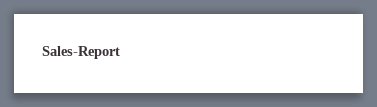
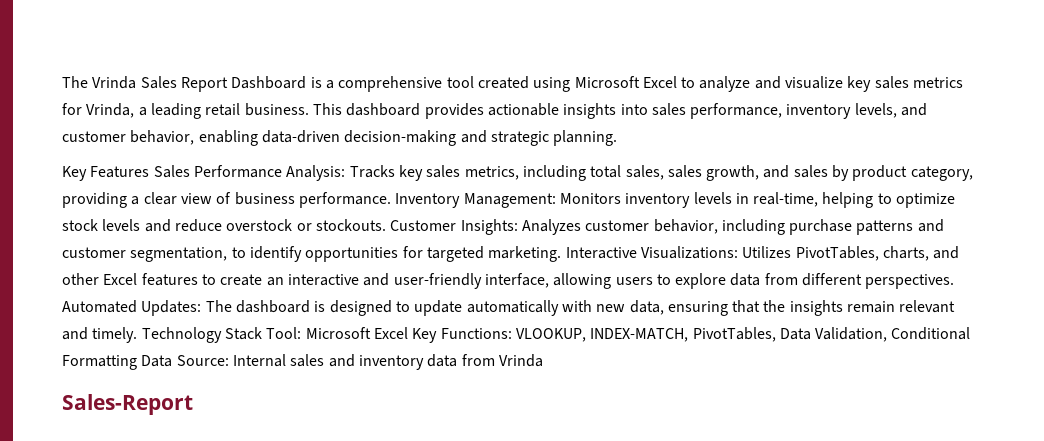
+ The Vrinda Sales Report Dashboard is a comprehensive tool created using Microsoft Excel to analyze and visualize key sales metrics for Vrinda, a leading retail business. This dashboard provides actionable insights into sales performance, inventory levels, and customer behavior, enabling data-driven decision-making and strategic planning.
+ Key Features Sales Performance Analysis: Tracks key sales metrics, including total sales, sales growth, and sales by product category, providing a clear view of business performance. Inventory Management: Monitors inventory levels in real-time, helping to optimize stock levels and reduce overstock or stockouts. Customer Insights: Analyzes customer behavior, including purchase patterns and customer segmentation, to identify opportunities for targeted marketing. Interactive Visualizations: Utilizes PivotTables, charts, and other Excel features to create an interactive and user-friendly interface, allowing users to explore data from different perspectives. Automated Updates: The dashboard is designed to update automatically with new data, ensuring that the insights remain relevant and timely. Technology Stack Tool: Microsoft Excel Key Functions: VLOOKUP, INDEX-MATCH, PivotTables, Data Validation, Conditional Formatting Data Source: Internal sales and inventory data from Vrinda

